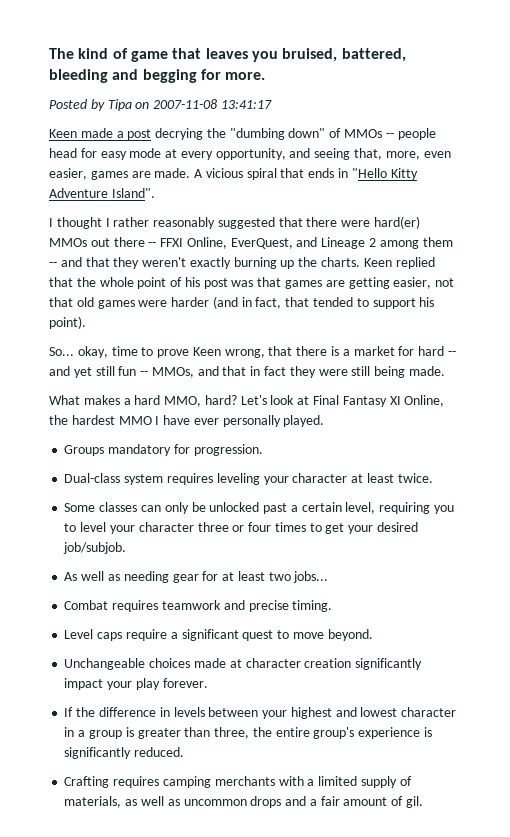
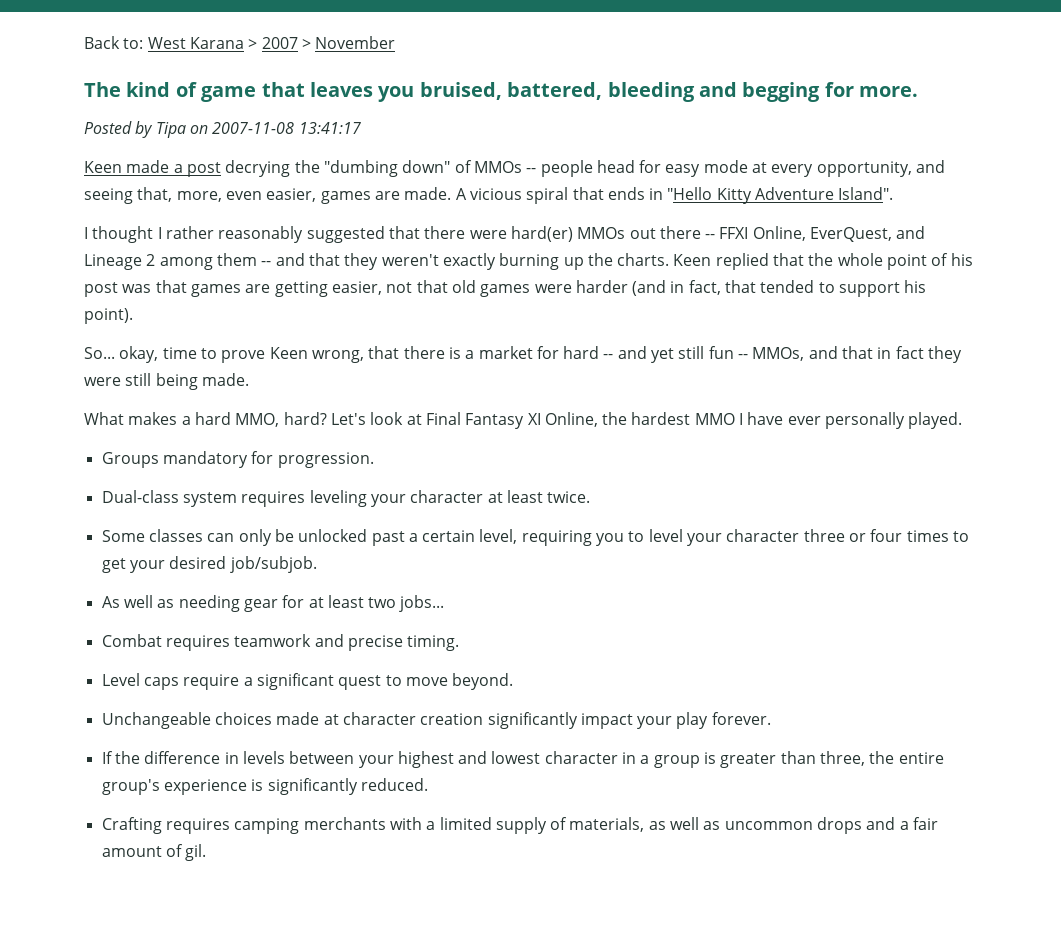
+ Back to: West Karana > 2007 > November

